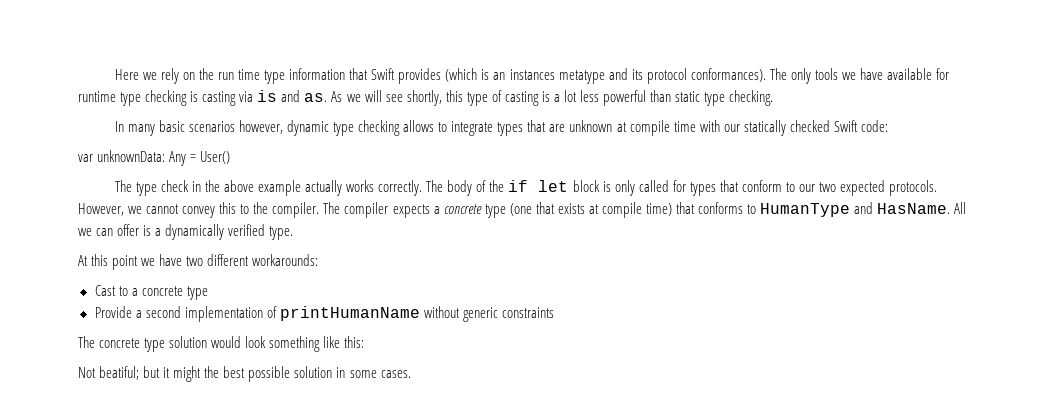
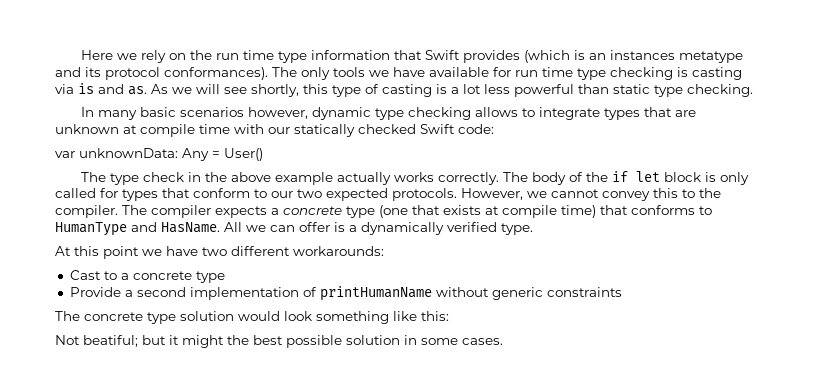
- The only tools we have available for runtime type checking is casting via is and as.
+ The only tools we have available for run time type checking is casting via is and as.

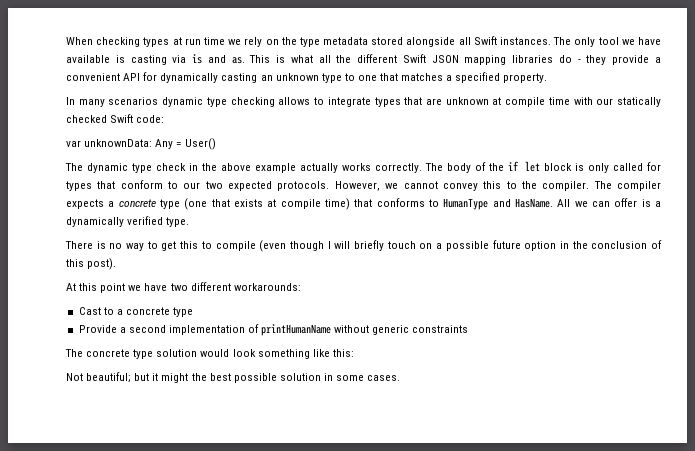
- Here we rely on the run time type information that Swift provides (which is an instances metatype and its protocol conformances).
+ When checking types at run time we rely on the type metadata stored alongside all Swift instances.
- The only tools we have available for run time type checking is casting via is and as.
+ The only tool we have available is casting via is and as.
- As we will see shortly, this type of casting is a lot less powerful than static type checking.
+ This is what all the different Swift JSON mapping libraries do - they provide a convenient API for dynamically casting an unknown type to one that matches a specified property.
- In many basic scenarios however, dynamic type checking allows to integrate types that are unknown at compile time with our statically checked Swift code:
+ In many scenarios dynamic type checking allows to integrate types that are unknown at compile time with our statically checked Swift code:
- The type check in the above example actually works correctly.
+ The dynamic type check in the above example actually works correctly.
+ There is no way to get this to compile (even though I will briefly touch on a possible future option in the conclusion of this post).
- Not beatiful; but it might the best possible solution in some cases.
+ Not beautiful; but it might the best possible solution in some cases.

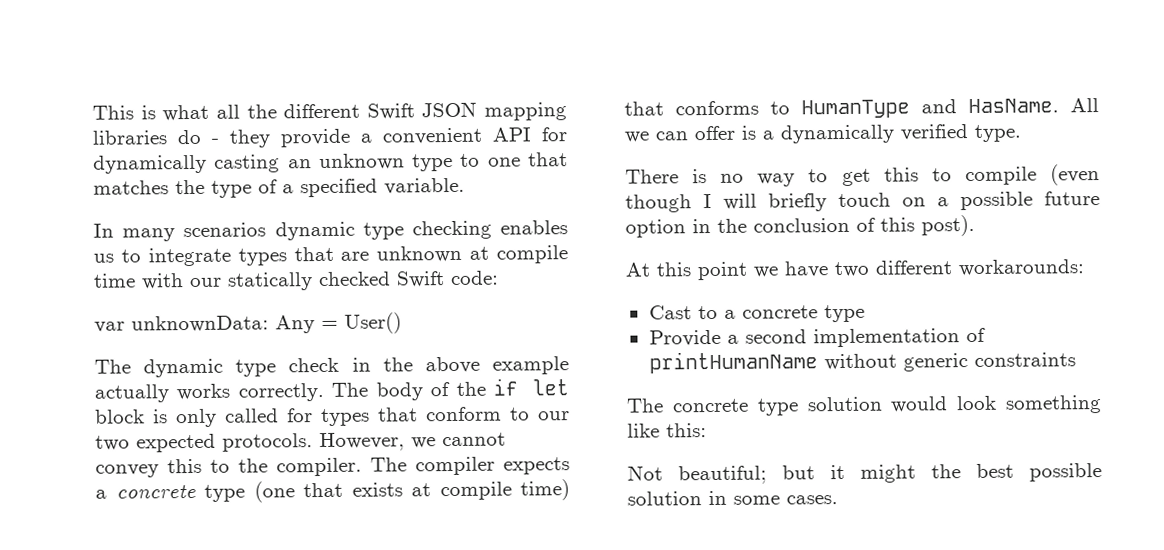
- When checking types at run time we rely on the type metadata stored alongside all Swift instances. The only tool we have available is casting via is and as. This is what all the different Swift JSON mapping libraries do - they provide a convenient API for dynamically casting an unknown type to one that matches a specified property.
+ This is what all the different Swift JSON mapping libraries do - they provide a convenient API for dynamically casting an unknown type to one that matches the type of a specified variable.
- In many scenarios dynamic type checking allows to integrate types that are unknown at compile time with our statically checked Swift code:
+ In many scenarios dynamic type checking enables us to integrate types that are unknown at compile time with our statically checked Swift code:

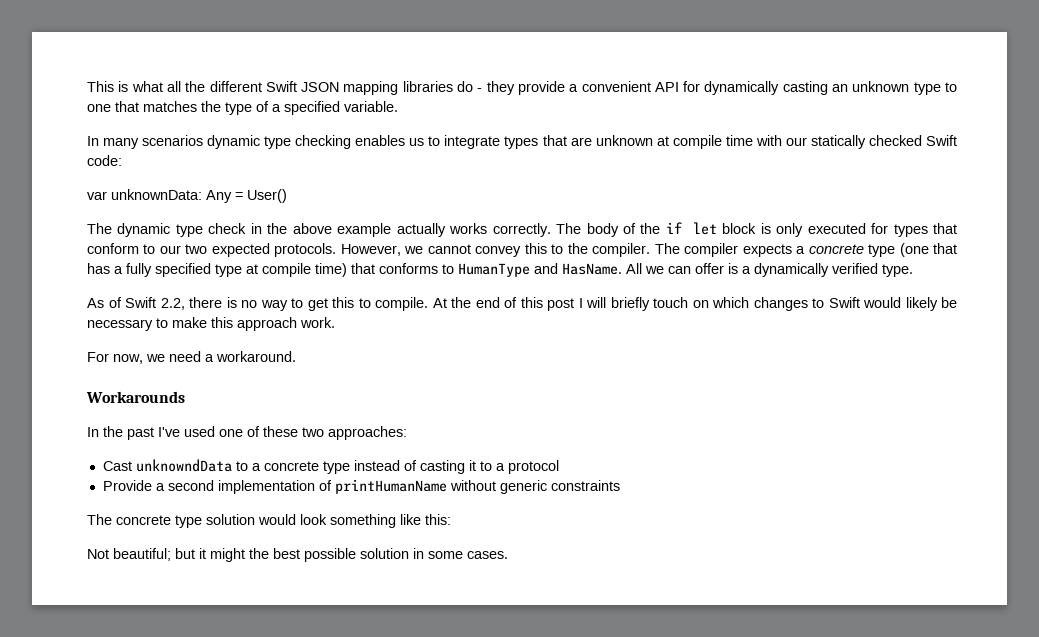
- The body of the if let block is only called for types that conform to our two expected protocols.
+ The body of the if let block is only executed for types that conform to our two expected protocols.
- The compiler expects a concrete type (one that exists at compile time) that conforms to HumanType and HasName.
+ The compiler expects a concrete type (one that has a fully specified type at compile time) that conforms to HumanType and HasName.
- There is no way to get this to compile (even though I will briefly touch on a possible future option in the conclusion of this post).
- At this point we have two different workarounds:
+ As of Swift 2.2, there is no way to get this to compile. At the end of this post I will briefly touch on which changes to Swift would likely be necessary to make this approach work.
+ For now, we need a workaround.
+ Workarounds
+ In the past I've used one of these two approaches:
- Cast to a concrete type
+ Cast unknowndData to a concrete type instead of casting it to a protocol

